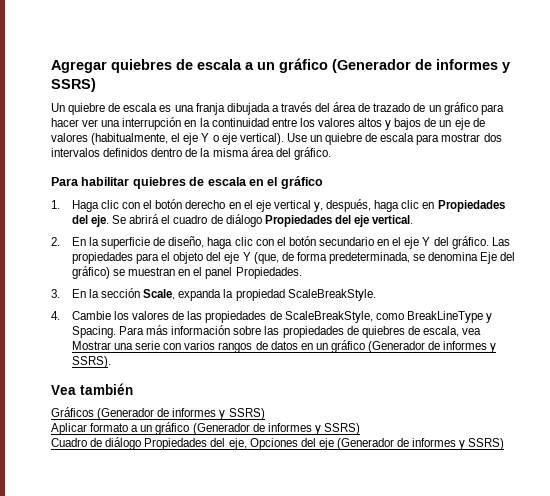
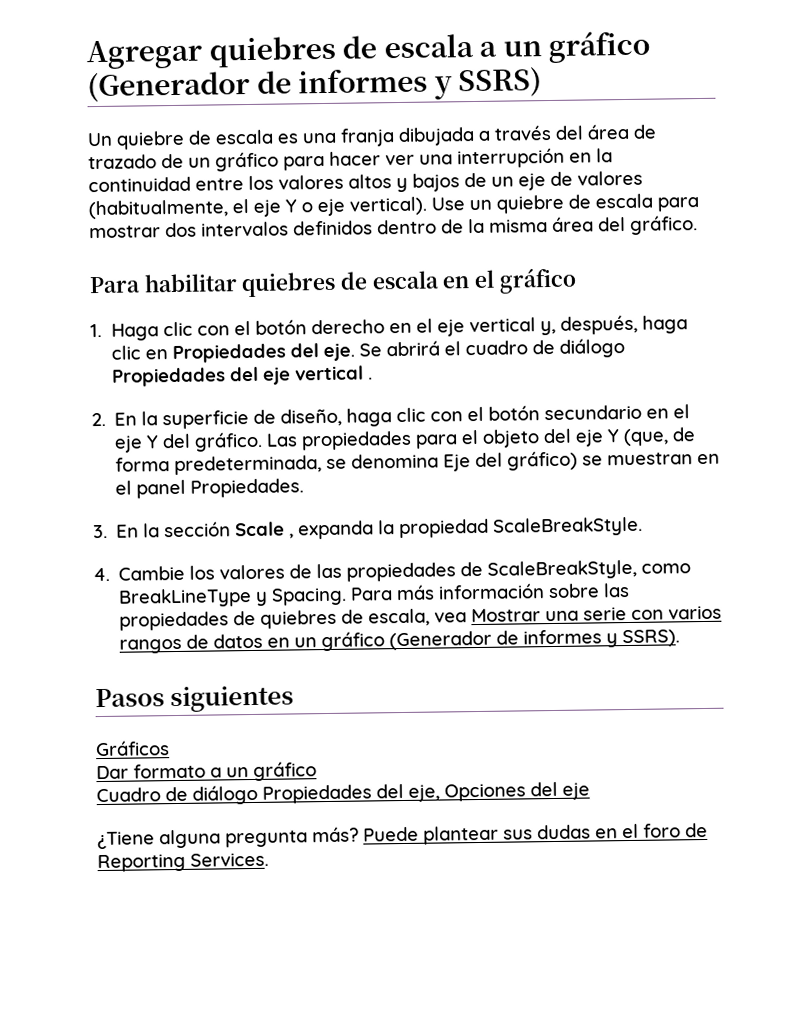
- Se abrirá el cuadro de diálogo Propiedades del eje vertical.
+ Se abrirá el cuadro de diálogo Propiedades del eje vertical .
- 3. En la sección Scale, expanda la propiedad ScaleBreakStyle.
+ 3. En la sección Scale , expanda la propiedad ScaleBreakStyle.
- Vea también
+ Pasos siguientes
- Gráficos (Generador de informes y SSRS)
- Aplicar formato a un gráfico (Generador de informes y SSRS)
+ Gráficos
+ Dar formato a un gráfico
- Cuadro de diálogo Propiedades del eje, Opciones del eje (Generador de informes y SSRS)
+ Cuadro de diálogo Propiedades del eje, Opciones del eje
+ ¿Tiene alguna pregunta más? Puede plantear sus dudas en el foro de Reporting Services.

